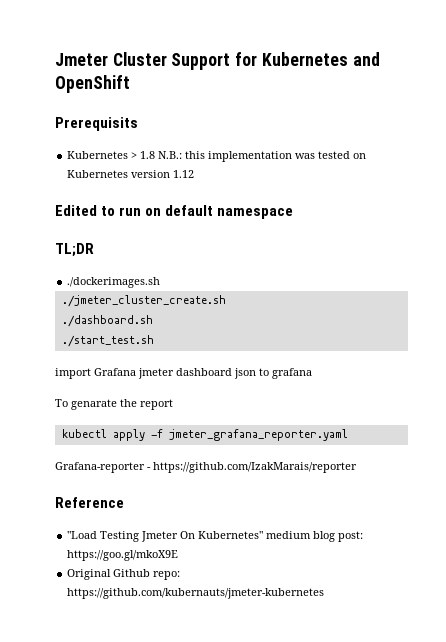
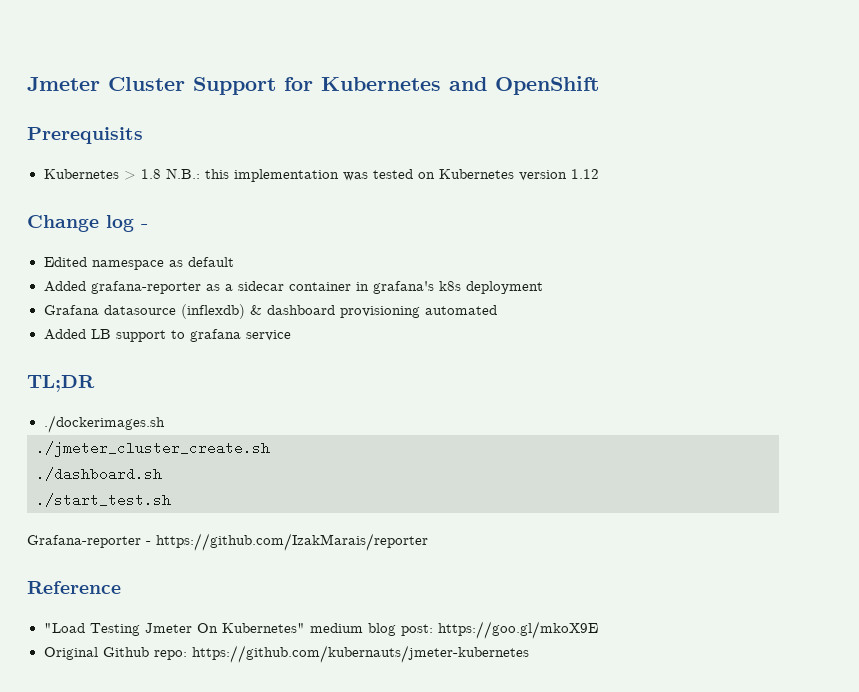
- Edited to run on default namespace
+ Change log -
+ Edited namespace as default
+ Added grafana-reporter as a sidecar container in grafana's k8s deployment
+ Grafana datasource (inflexdb) & dashboard provisioning automated
+ Added LB support to grafana service
- import Grafana jmeter dashboard json to grafana
- To genarate the report
- kubectl apply -f jmeter_grafana_reporter.yaml

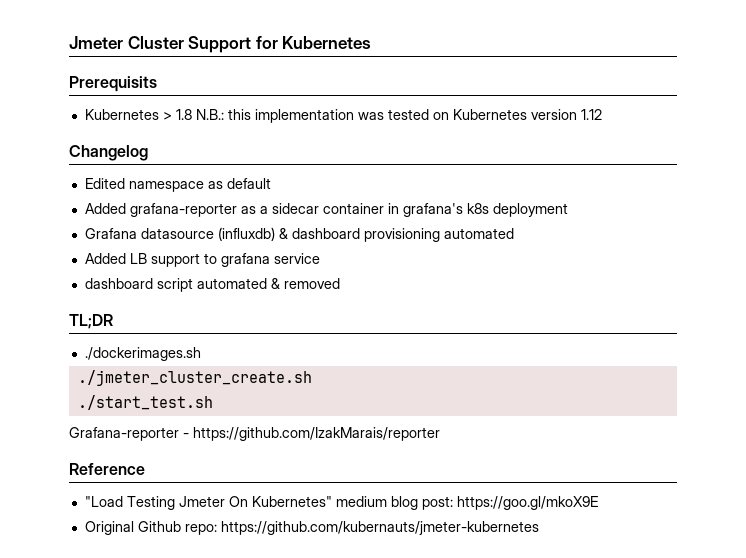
- Jmeter Cluster Support for Kubernetes and OpenShift
+ Jmeter Cluster Support for Kubernetes
- Change log -
+ Changelog
- Grafana datasource (inflexdb) & dashboard provisioning automated
+ Grafana datasource (influxdb) & dashboard provisioning automated
+ dashboard script automated & removed
- ./dashboard.sh

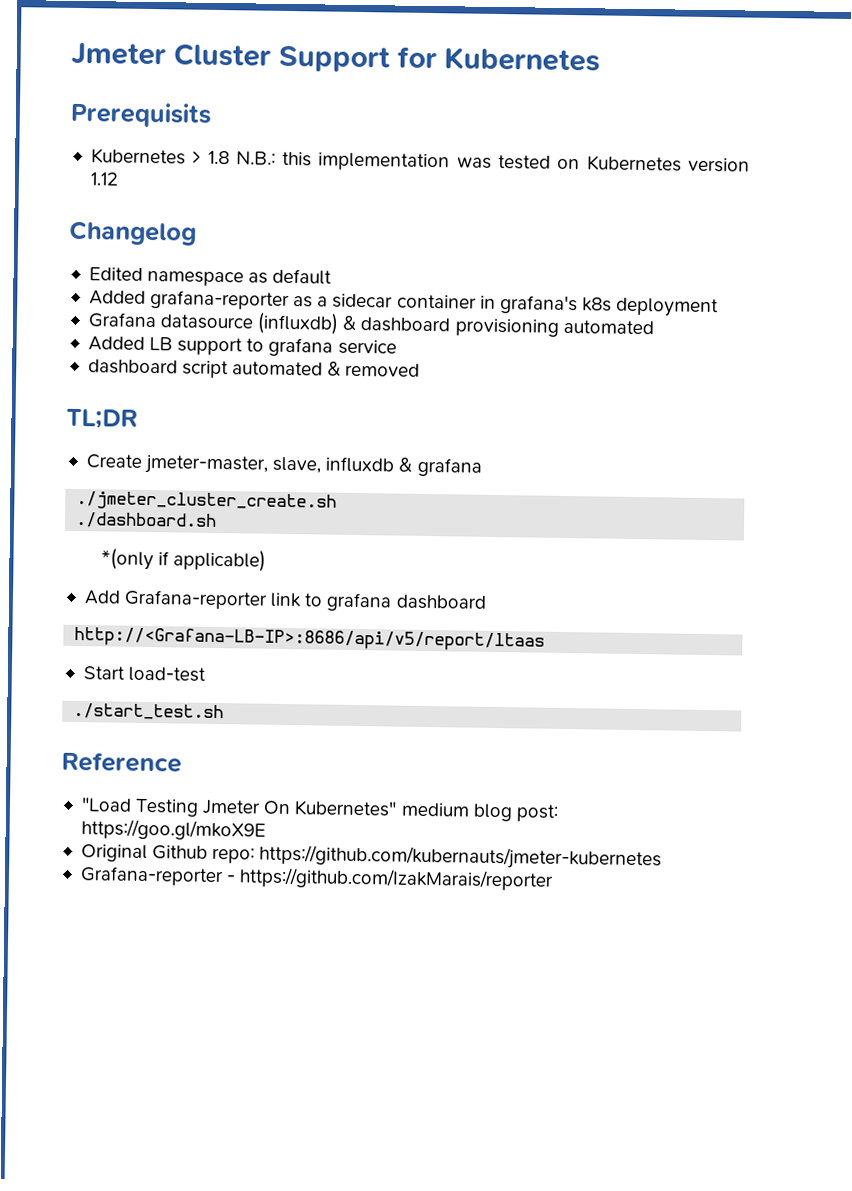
- ./dockerimages.sh
+ Create jmeter-master, slave, influxdb & grafana
  ./jmeter_cluster_create.sh
+ ./dashboard.sh
+ *(only if applicable)
+ Add Grafana-reporter link to grafana dashboard
+ http://<Grafana-LB-IP>:8686/api/v5/report/ltaas
+ Start load-test
  ./start_test.sh
- Grafana-reporter - https://github.com/IzakMarais/reporter
+ Grafana-reporter - https://github.com/IzakMarais/reporter

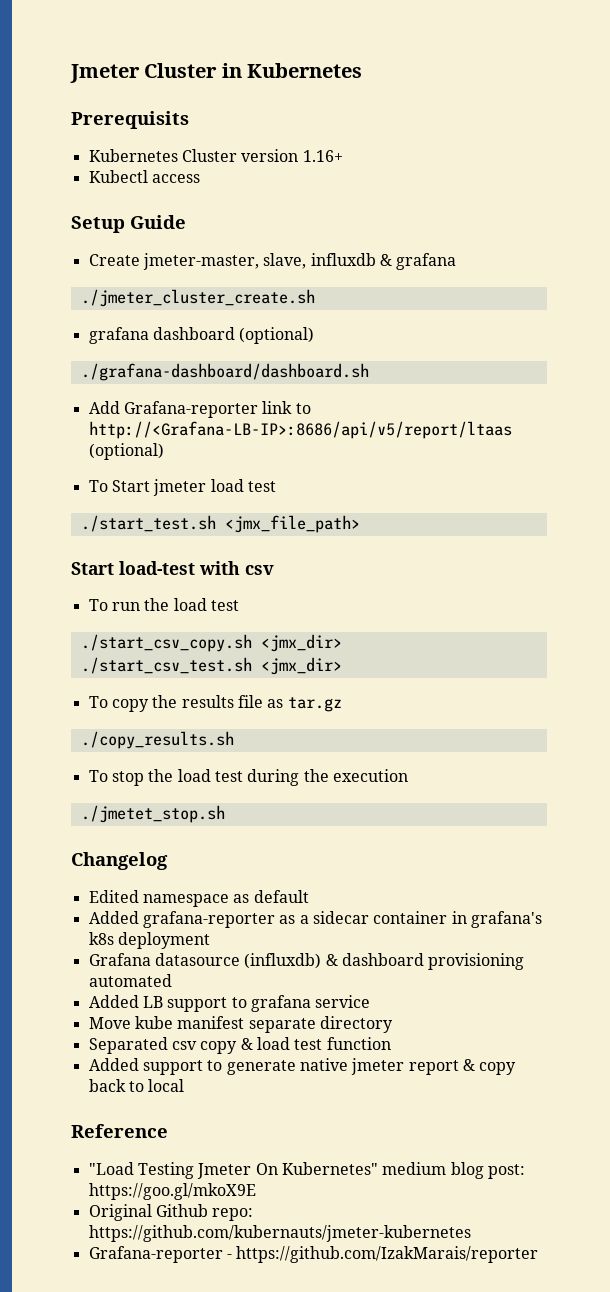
- Jmeter Cluster Support for Kubernetes
+ Jmeter Cluster in Kubernetes
- Kubernetes > 1.8 N.B.: this implementation was tested on Kubernetes version 1.12
+ Kubernetes Cluster version 1.16+
+ Kubectl access
+ Setup Guide
+ Create jmeter-master, slave, influxdb & grafana
+ ./jmeter_cluster_create.sh
+ grafana dashboard (optional)
+ ./grafana-dashboard/dashboard.sh
+ Add Grafana-reporter link to http://<Grafana-LB-IP>:8686/api/v5/report/ltaas (optional)
+ To Start jmeter load test
+ ./start_test.sh <jmx_file_path>
+ Start load-test with csv
+ To run the load test
+ ./start_csv_copy.sh <jmx_dir>
+ ./start_csv_test.sh <jmx_dir>
+ To copy the results file as tar.gz
+ ./copy_results.sh
+ To stop the load test during the execution
+ ./jmetet_stop.sh
- dashboard script automated & removed
- TL;DR
- Create jmeter-master, slave, influxdb & grafana
- ./jmeter_cluster_create.sh
- ./dashboard.sh
- *(only if applicable)
- Add Grafana-reporter link to grafana dashboard
- http://<Grafana-LB-IP>:8686/api/v5/report/ltaas
- Start load-test
- ./start_test.sh
+ Move kube manifest separate directory
+ Separated csv copy & load test function
+ Added support to generate native jmeter report & copy back to local

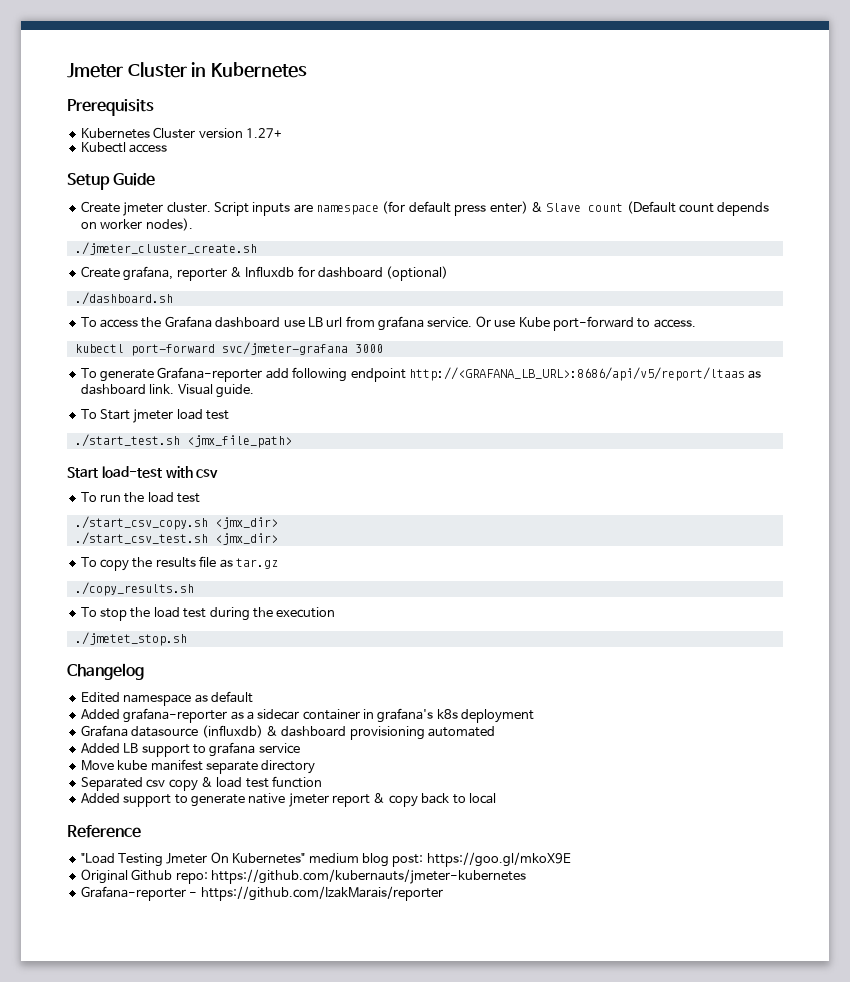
- Kubernetes Cluster version 1.16+
+ Kubernetes Cluster version 1.27+
- Create jmeter-master, slave, influxdb & grafana
+ Create jmeter cluster. Script inputs are namespace (for default press enter) & Slave count (Default count depends on worker nodes).
  ./jmeter_cluster_create.sh
- grafana dashboard (optional)
- ./grafana-dashboard/dashboard.sh
- Add Grafana-reporter link to http://<Grafana-LB-IP>:8686/api/v5/report/ltaas (optional)
+ Create grafana, reporter & Influxdb for dashboard (optional)
+ ./dashboard.sh
+ To access the Grafana dashboard use LB url from grafana service. Or use Kube port-forward to access.
+ kubectl port-forward svc/jmeter-grafana 3000
+ To generate Grafana-reporter add following endpoint http://<GRAFANA_LB_URL>:8686/api/v5/report/ltaas as dashboard link. Visual guide.

